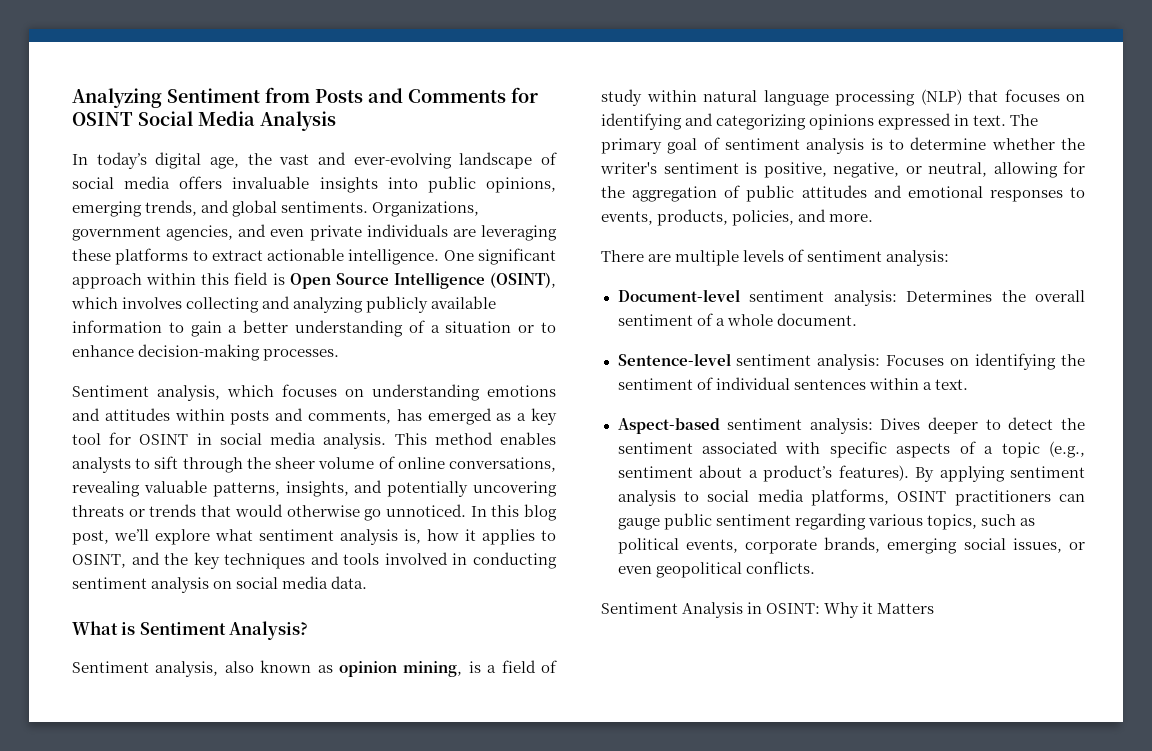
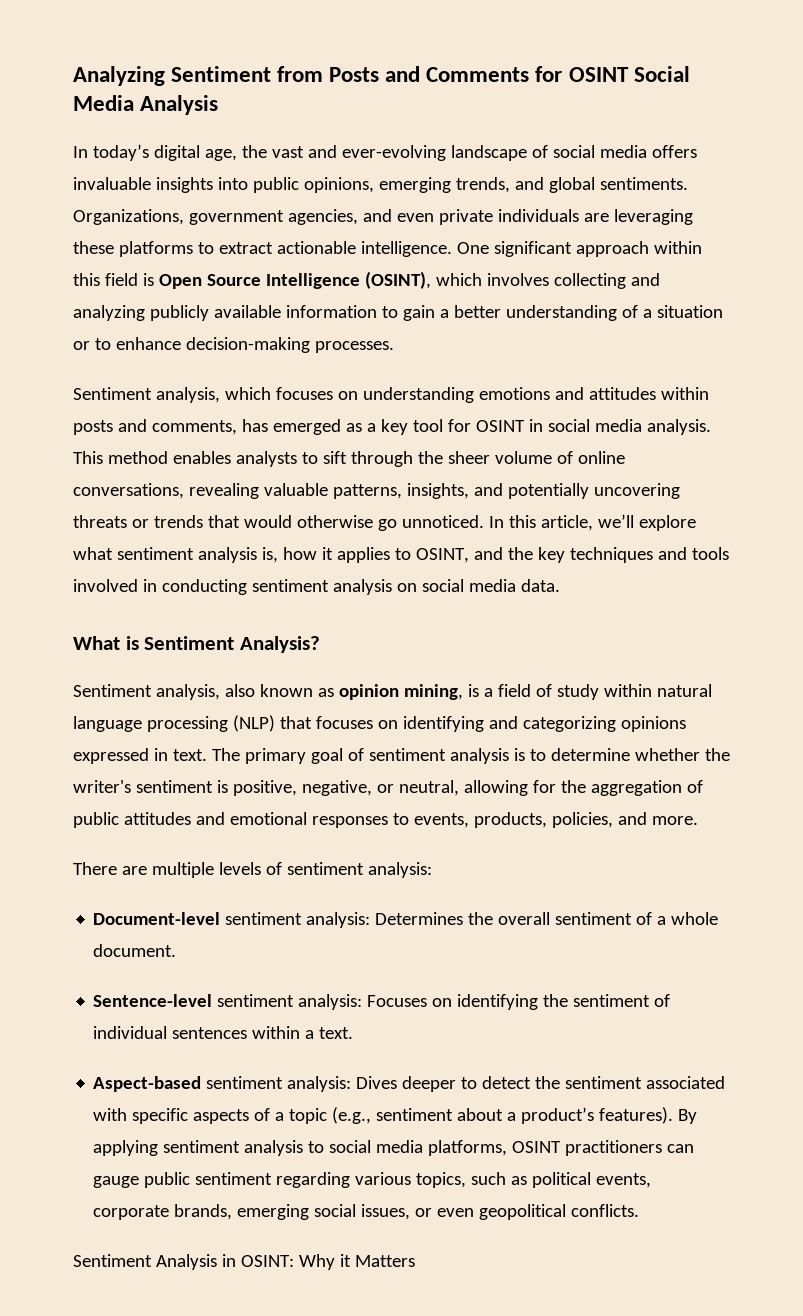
- In this blog post, we’ll explore what sentiment analysis is, how it applies to OSINT, and the key techniques and tools involved in conducting sentiment analysis on social media data.
+ In this article, we’ll explore what sentiment analysis is, how it applies to OSINT, and the key techniques and tools involved in conducting sentiment analysis on social media data.

